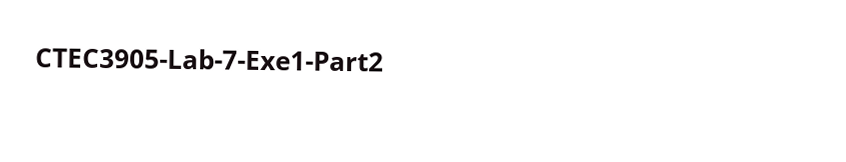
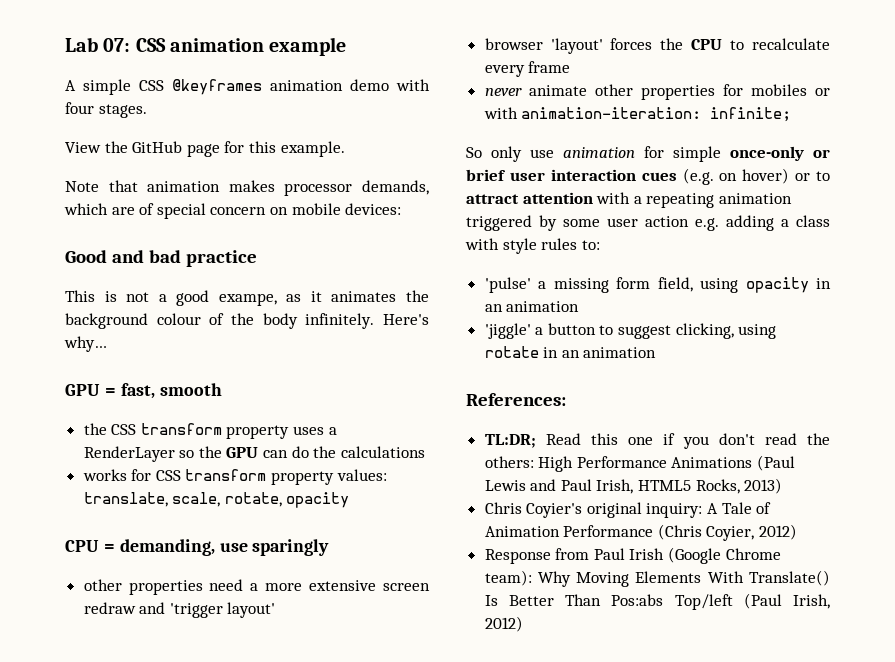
- CTEC3905-Lab-7-Exe1-Part2
+ Lab 07: CSS animation example
+ A simple CSS @keyframes animation demo with four stages.
+ View the GitHub page for this example.
+ Note that animation makes processor demands, which are of special concern on mobile devices:
+ Good and bad practice
+ This is not a good exampe, as it animates the background colour of the body infinitely. Here's why…
+ GPU = fast, smooth
+ the CSS transform property uses a RenderLayer so the GPU can do the calculations
+ works for CSS transform property values: translate, scale, rotate, opacity
+ CPU = demanding, use sparingly
+ other properties need a more extensive screen redraw and 'trigger layout'
+ browser 'layout' forces the CPU to recalculate every frame
+ never animate other properties for mobiles or with animation-iteration: infinite;
+ So only use animation for simple once-only or brief user interaction cues (e.g. on hover) or to attract attention with a repeating animation triggered by some user action e.g. adding a class with style rules to:
+ 'pulse' a missing form field, using opacity in an animation
+ 'jiggle' a button to suggest clicking, using rotate in an animation
+ References:
+ TL:DR; Read this one if you don't read the others: High Performance Animations (Paul Lewis and Paul Irish, HTML5 Rocks, 2013)
+ Chris Coyier's original inquiry: A Tale of Animation Performance (Chris Coyier, 2012)
+ Response from Paul Irish (Google Chrome team): Why Moving Elements With Translate() Is Better Than Pos:abs Top/left (Paul Irish, 2012)

